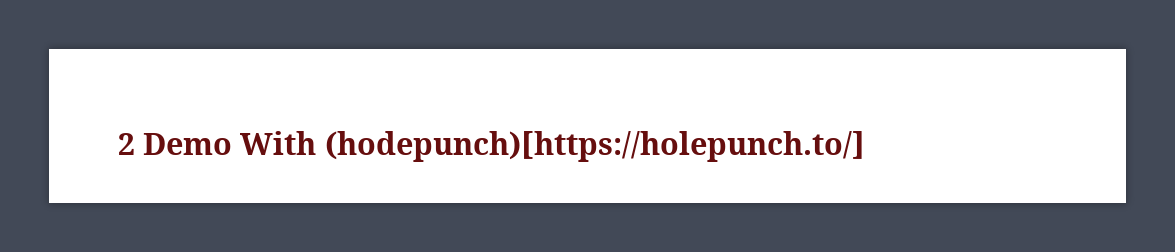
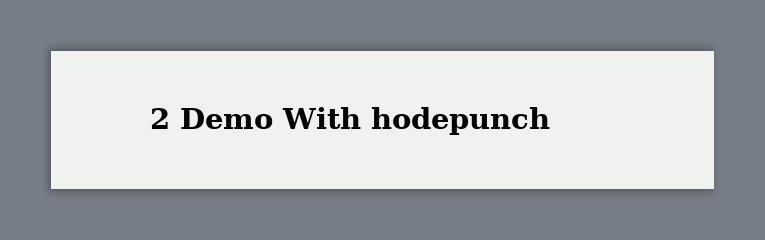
- 2 Demo With (hodepunch)[https://holepunch.to/]
+ 2 Demo With hodepunch

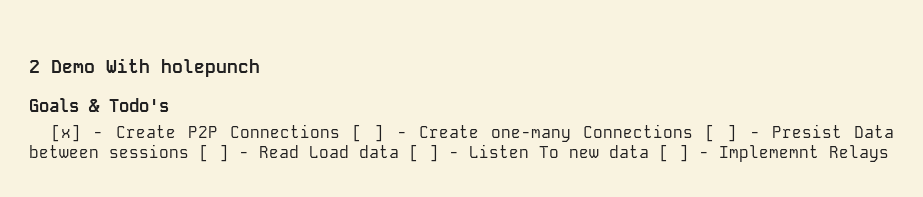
- 2 Demo With hodepunch
+ 2 Demo With holepunch
+ Goals & Todo's
+ [x] - Create P2P Connections [ ] - Create one-many Connections [ ] - Presist Data between sessions [ ] - Read Load data [ ] - Listen To new data [ ] - Implememnt Relays

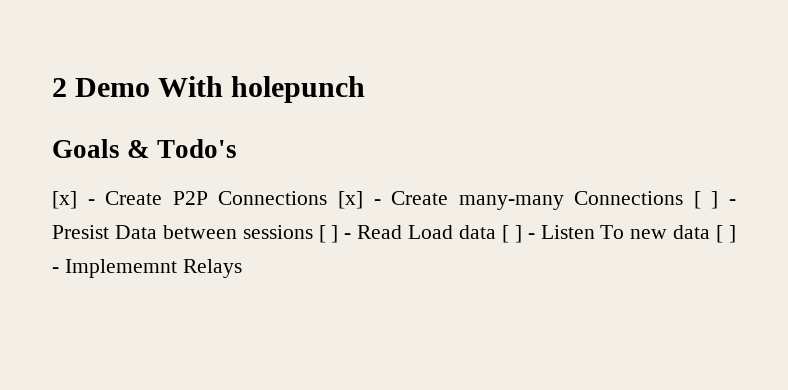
- [x] - Create P2P Connections [ ] - Create one-many Connections [ ] - Presist Data between sessions [ ] - Read Load data [ ] - Listen To new data [ ] - Implememnt Relays
+ [x] - Create P2P Connections [x] - Create many-many Connections [ ] - Presist Data between sessions [ ] - Read Load data [ ] - Listen To new data [ ] - Implememnt Relays

